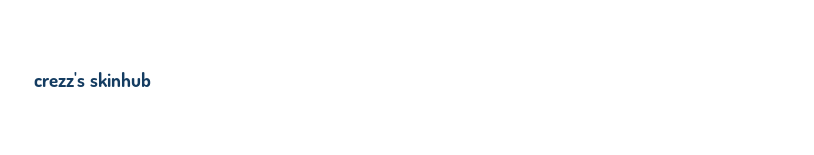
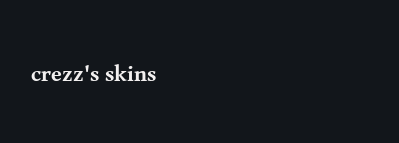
- crezz's skinhub
+ crezz's skins

